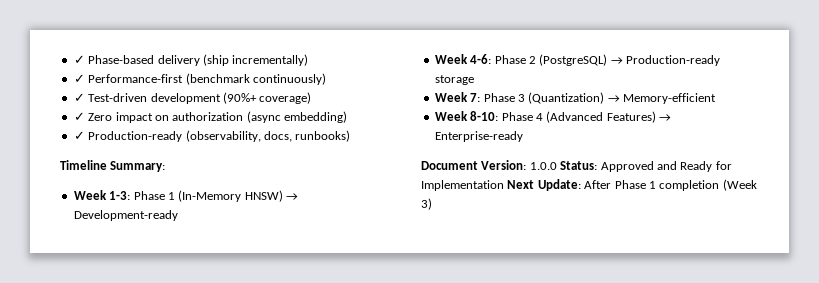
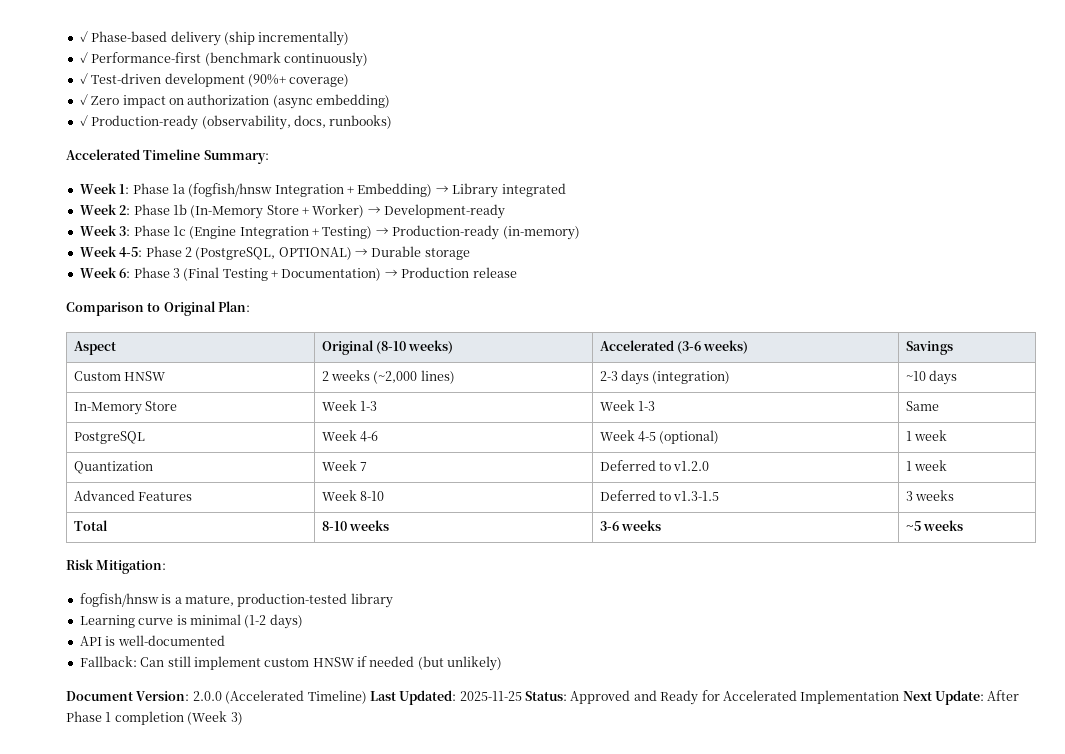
- Timeline Summary:
+ Accelerated Timeline Summary:
- Week 1-3: Phase 1 (In-Memory HNSW) → Development-ready
- Week 4-6: Phase 2 (PostgreSQL) → Production-ready storage
+ Week 1: Phase 1a (fogfish/hnsw Integration + Embedding) → Library integrated
+ Week 2: Phase 1b (In-Memory Store + Worker) → Development-ready
+ Week 3: Phase 1c (Engine Integration + Testing) → Production-ready (in-memory)
+ Week 4-5: Phase 2 (PostgreSQL, OPTIONAL) → Durable storage
- Week 7: Phase 3 (Quantization) → Memory-efficient
- Week 8-10: Phase 4 (Advanced Features) → Enterprise-ready
- Document Version: 1.0.0 Status: Approved and Ready for Implementation Next Update: After Phase 1 completion (Week 3)
+ Week 6: Phase 3 (Final Testing + Documentation) → Production release
+ Comparison to Original Plan:
+ Aspect | Original (8-10 weeks) | Accelerated (3-6 weeks) | Savings
+ Custom HNSW | 2 weeks (~2,000 lines) | 2-3 days (integration) | ~10 days
+ In-Memory Store | Week 1-3 | Week 1-3 | Same
+ PostgreSQL | Week 4-6 | Week 4-5 (optional) | 1 week
+ Quantization | Week 7 | Deferred to v1.2.0 | 1 week
+ Advanced Features | Week 8-10 | Deferred to v1.3-1.5 | 3 weeks
+ Total | 8-10 weeks | 3-6 weeks | ~5 weeks
+ Risk Mitigation:
+ fogfish/hnsw is a mature, production-tested library
+ Learning curve is minimal (1-2 days)
+ API is well-documented
+ Fallback: Can still implement custom HNSW if needed (but unlikely)
+ Document Version: 2.0.0 (Accelerated Timeline) Last Updated: 2025-11-25 Status: Approved and Ready for Accelerated Implementation Next Update: After Phase 1 completion (Week 3)

